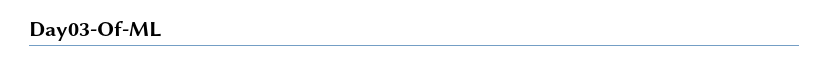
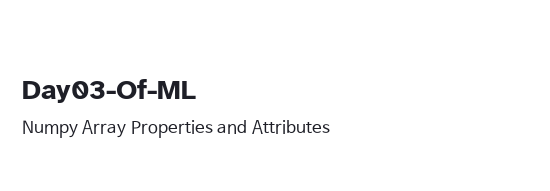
+ Numpy Array Properties and Attributes

